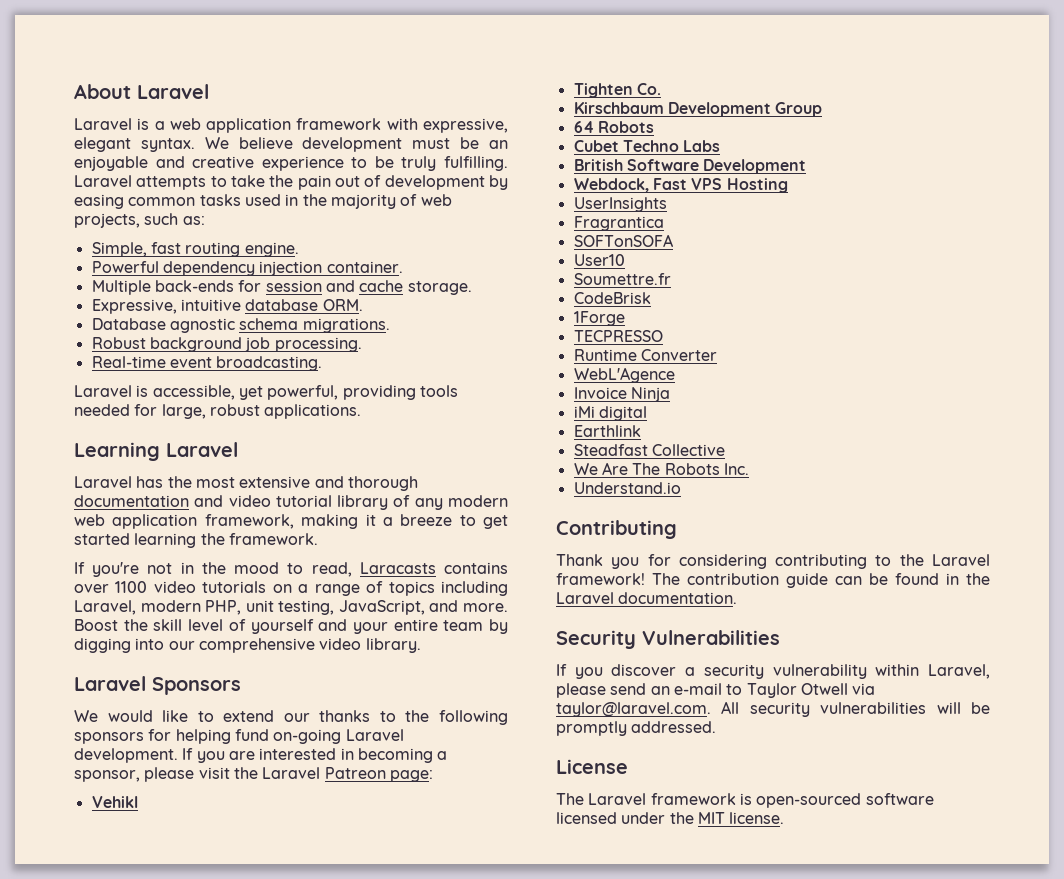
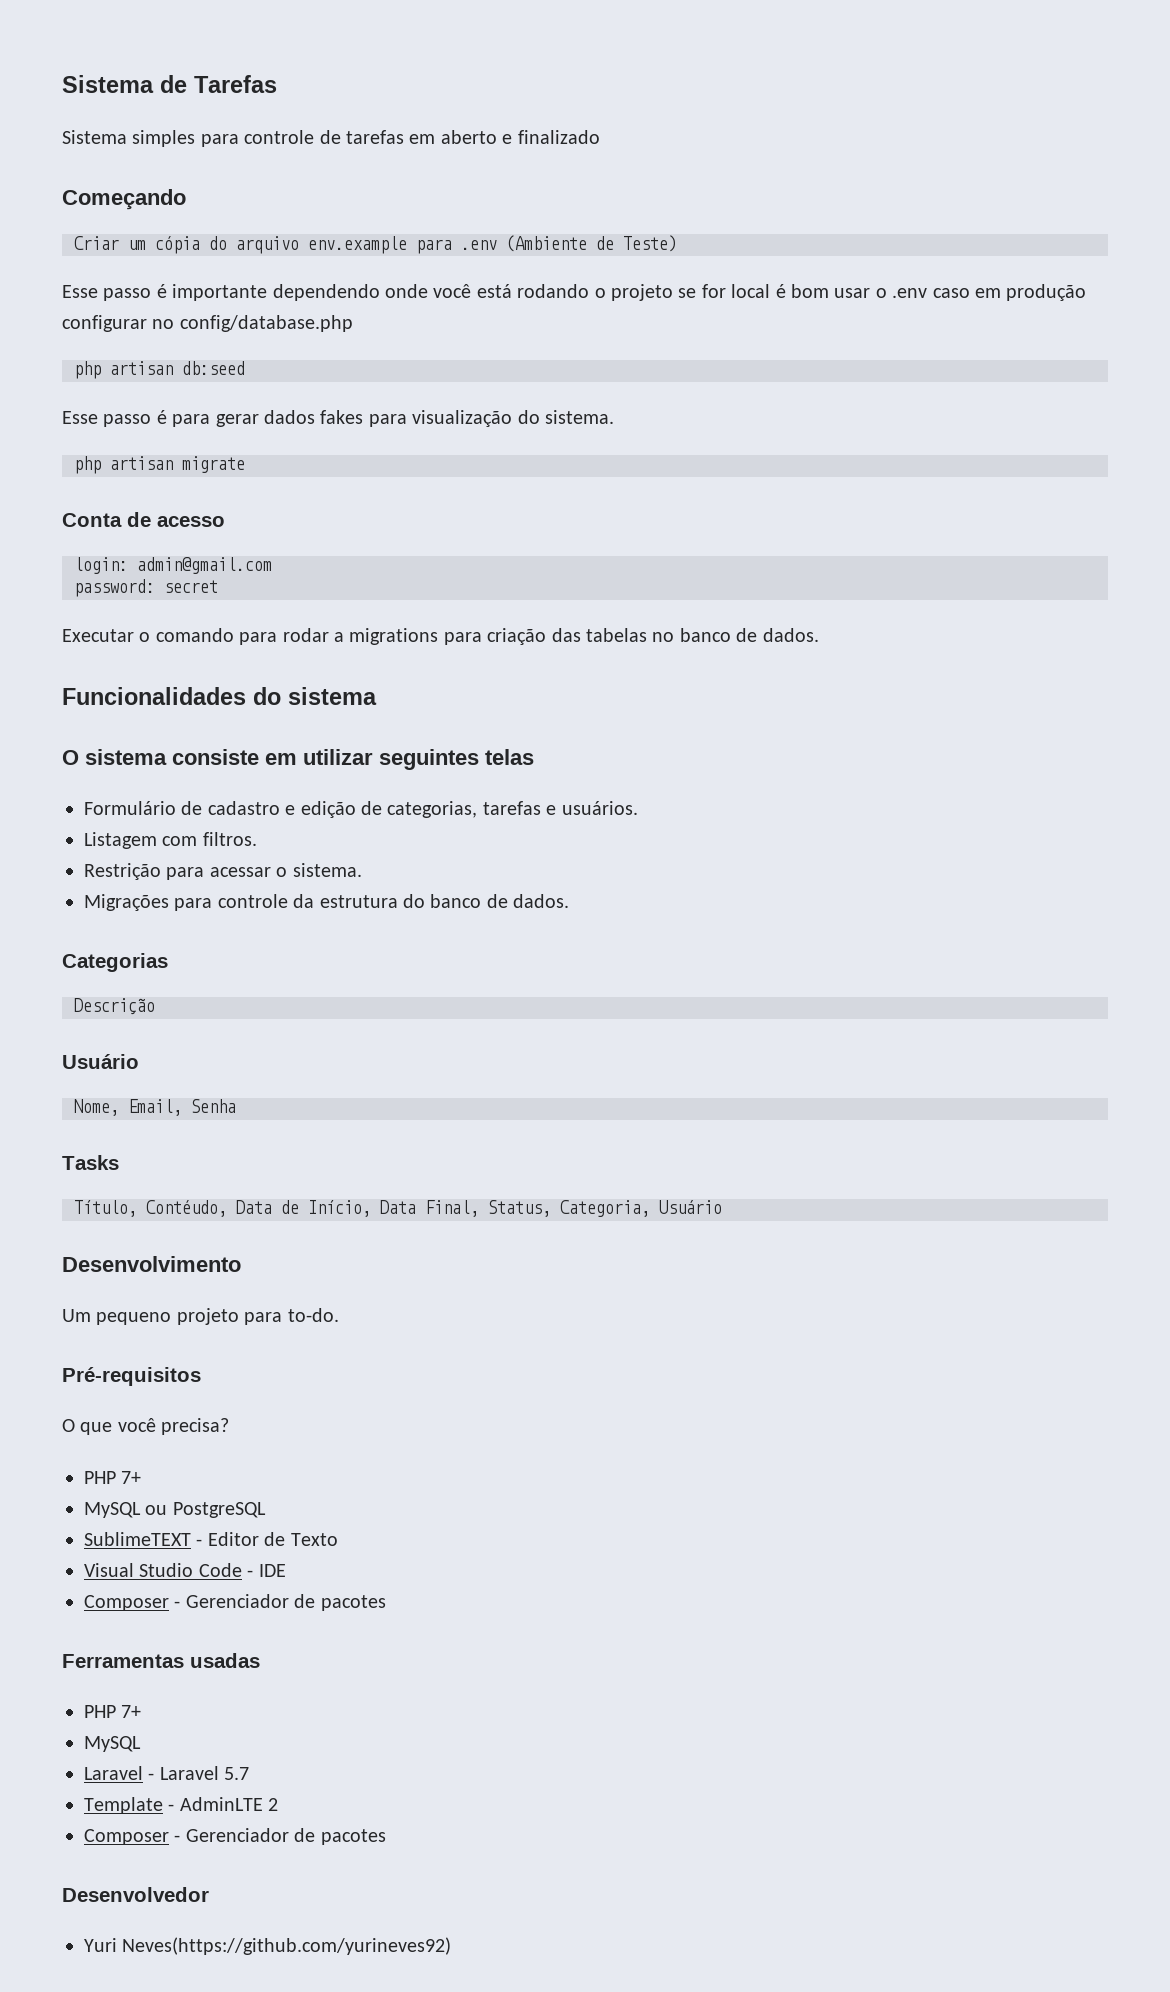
- About Laravel
- Laravel is a web application framework with expressive, elegant syntax. We believe development must be an enjoyable and creative experience to be truly fulfilling. Laravel attempts to take the pain out of development by easing common tasks used in the majority of web projects, such as:
- Simple, fast routing engine.
- Powerful dependency injection container.
- Multiple back-ends for session and cache storage.
- Expressive, intuitive database ORM.
- Database agnostic schema migrations.
- Robust background job processing.
- Real-time event broadcasting.
- Laravel is accessible, yet powerful, providing tools needed for large, robust applications.
- Learning Laravel
- Laravel has the most extensive and thorough documentation and video tutorial library of any modern web application framework, making it a breeze to get started learning the framework.
- If you're not in the mood to read, Laracasts contains over 1100 video tutorials on a range of topics including Laravel, modern PHP, unit testing, JavaScript, and more. Boost the skill level of yourself and your entire team by digging into our comprehensive video library.
- Laravel Sponsors
- We would like to extend our thanks to the following sponsors for helping fund on-going Laravel development. If you are interested in becoming a sponsor, please visit the Laravel Patreon page:
- Vehikl
- Tighten Co.
- Kirschbaum Development Group
- 64 Robots
- Cubet Techno Labs
- British Software Development
- Webdock, Fast VPS Hosting
- UserInsights
- Fragrantica
- SOFTonSOFA
- User10
- Soumettre.fr
- CodeBrisk
- 1Forge
- TECPRESSO
- Runtime Converter
- WebL'Agence
- Invoice Ninja
- iMi digital
- Earthlink
- Steadfast Collective
- We Are The Robots Inc.
- Understand.io
- Contributing
- Thank you for considering contributing to the Laravel framework! The contribution guide can be found in the Laravel documentation.
- Security Vulnerabilities
- If you discover a security vulnerability within Laravel, please send an e-mail to Taylor Otwell via taylor@laravel.com. All security vulnerabilities will be promptly addressed.
- License
- The Laravel framework is open-sourced software licensed under the MIT license.
+ Sistema de Tarefas
+ Sistema simples para controle de tarefas em aberto e finalizado
+ Começando
+ Criar um cópia do arquivo env.example para .env (Ambiente de Teste)
+ Esse passo é importante dependendo onde você está rodando o projeto se for local é bom usar o .env caso em produção configurar no config/database.php
+ php artisan db:seed
+ Esse passo é para gerar dados fakes para visualização do sistema.
+ php artisan migrate
+ Conta de acesso
+ login: admin@gmail.com
+ password: secret
+ Executar o comando para rodar a migrations para criação das tabelas no banco de dados.
+ Funcionalidades do sistema
+ O sistema consiste em utilizar seguintes telas
+ Formulário de cadastro e edição de categorias, tarefas e usuários.
+ Listagem com filtros.
+ Restrição para acessar o sistema.
+ Migrações para controle da estrutura do banco de dados.
+ Categorias
+ Descrição
+ Usuário
+ Nome, Email, Senha
+ Tasks
+ Título, Contéudo, Data de Início, Data Final, Status, Categoria, Usuário
+ Desenvolvimento
+ Um pequeno projeto para to-do.
+ Pré-requisitos
+ O que você precisa?
+ PHP 7+
+ MySQL ou PostgreSQL
+ SublimeTEXT - Editor de Texto
+ Visual Studio Code - IDE
+ Composer - Gerenciador de pacotes
+ Ferramentas usadas
+ PHP 7+
+ MySQL
+ Laravel - Laravel 5.7
+ Template - AdminLTE 2
+ Composer - Gerenciador de pacotes
+ Desenvolvedor
+ Yuri Neves(https://github.com/yurineves92)

